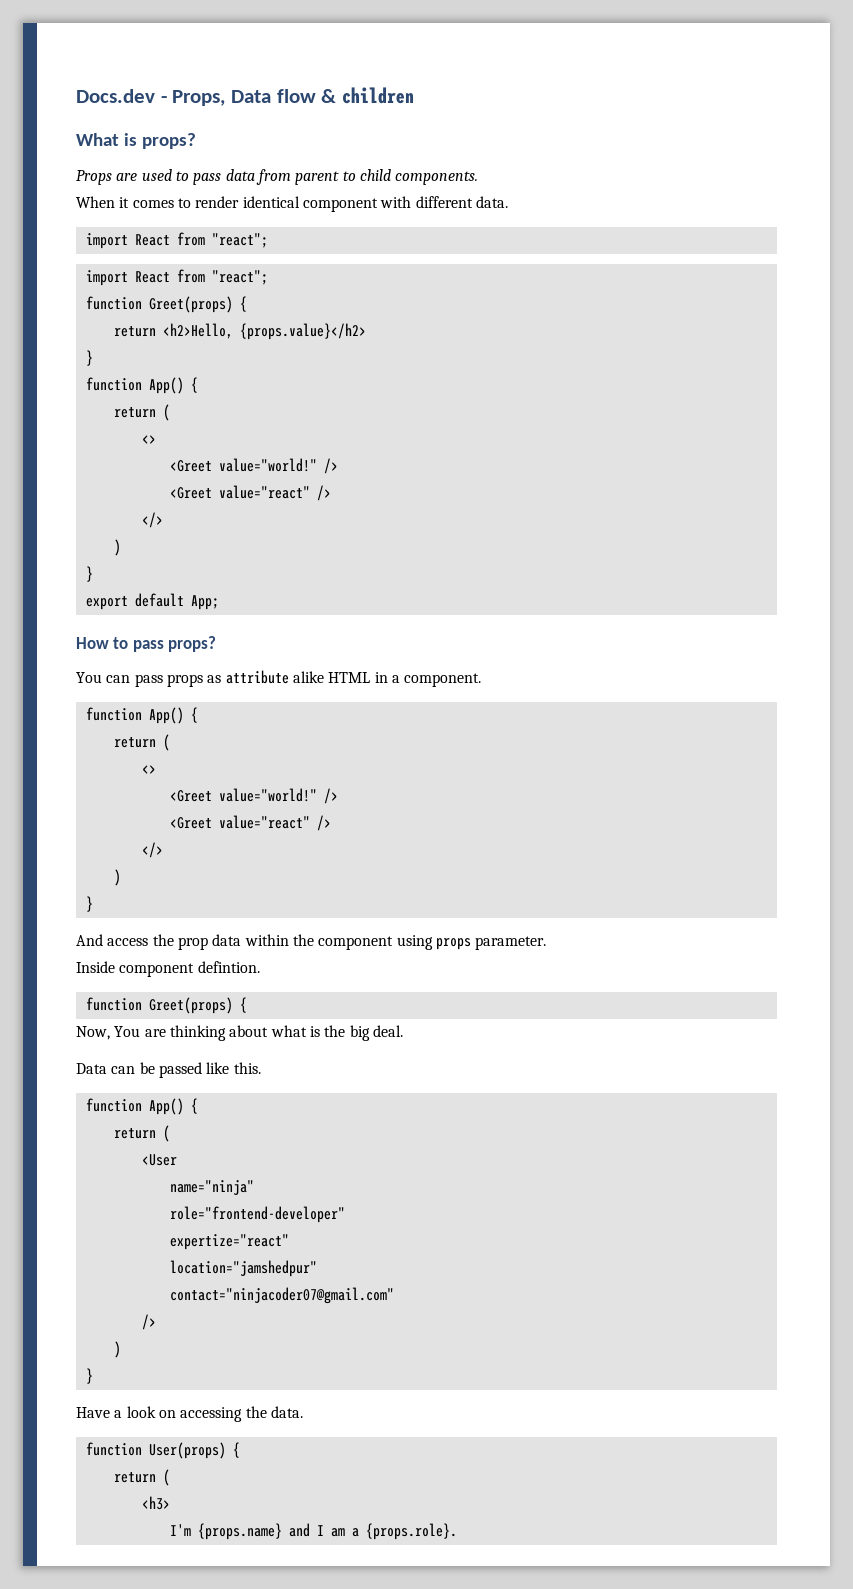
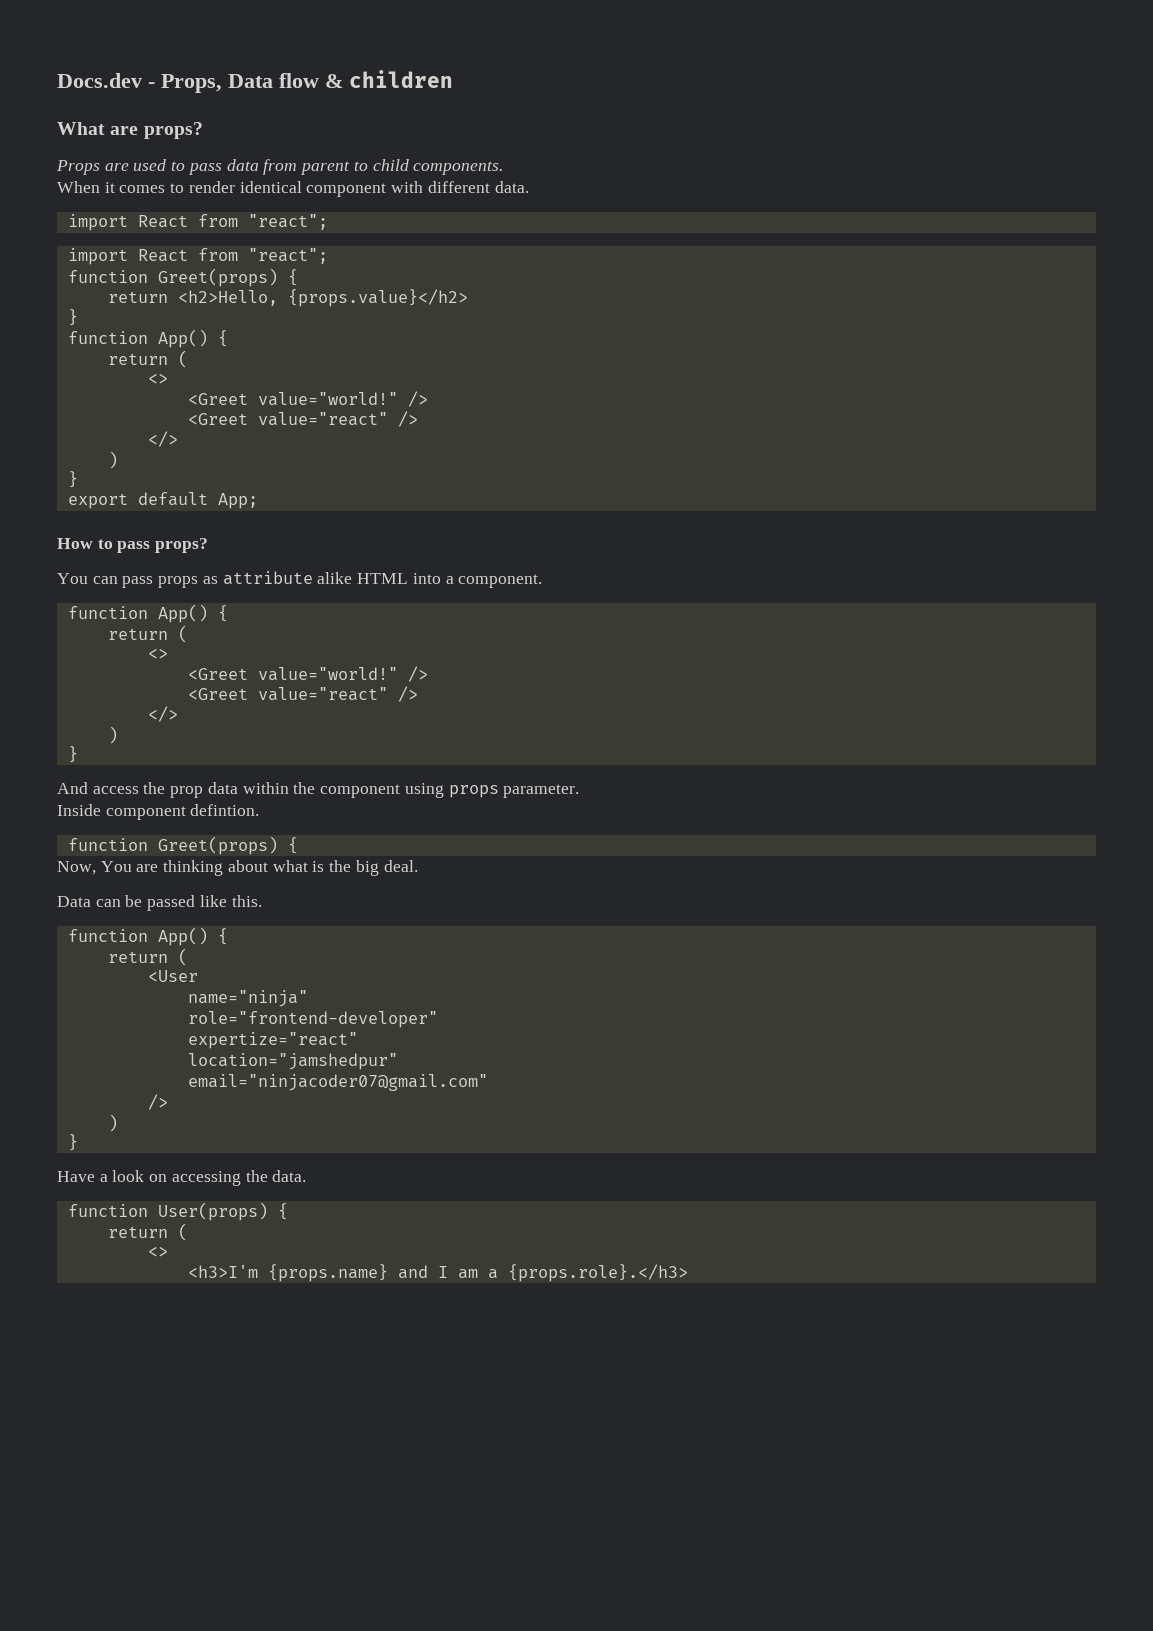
- What is props?
+ What are props?
- You can pass props as attribute alike HTML in a component.
+ You can pass props as attribute alike HTML into a component.
- contact="ninjacoder07@gmail.com"
+ email="ninjacoder07@gmail.com"
  function User(props) {
  return (
- <h3>
- I'm {props.name} and I am a {props.role}.
+ <>
+ <h3>I'm {props.name} and I am a {props.role}.</h3>

